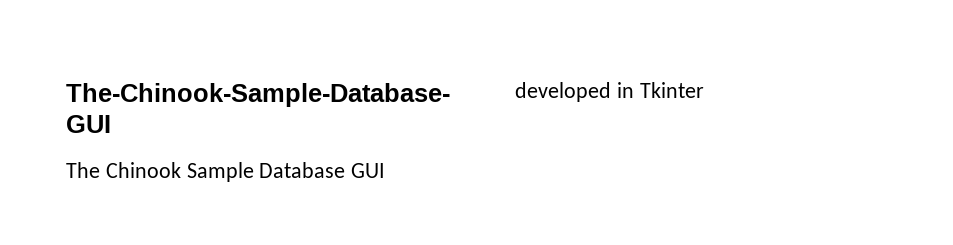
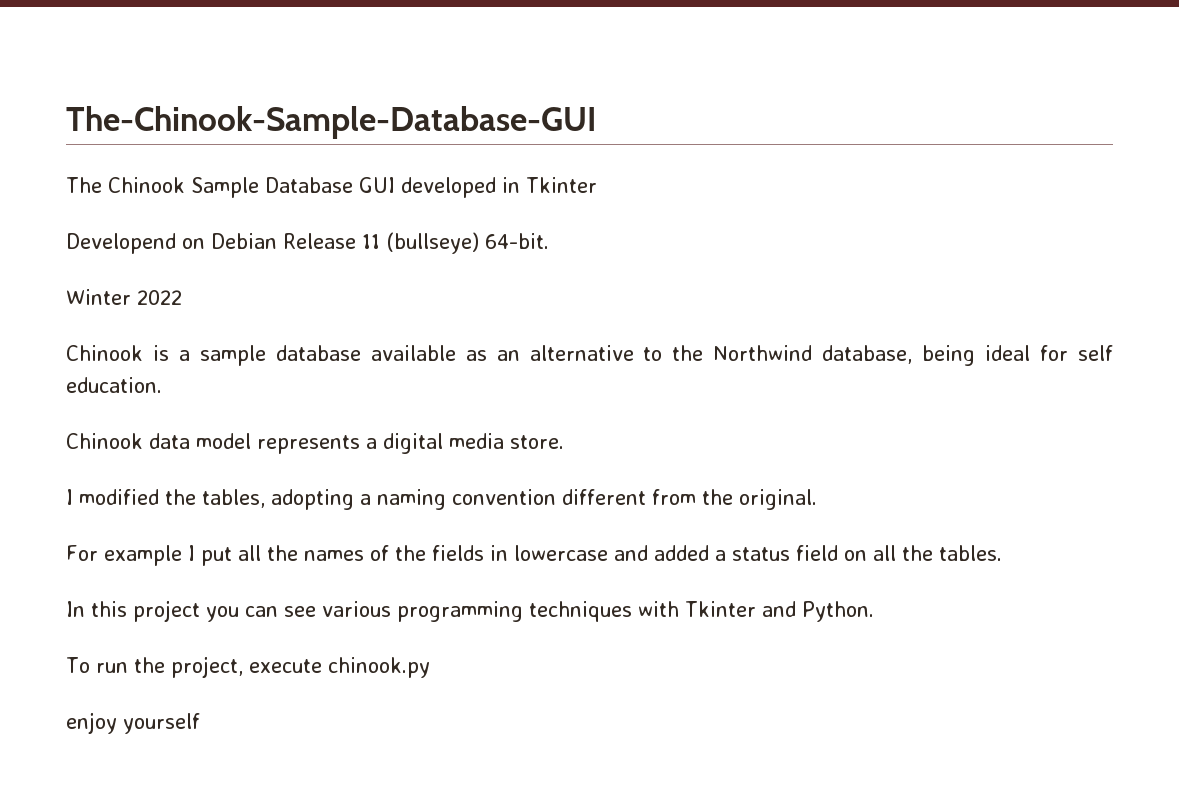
+ Developend on Debian Release 11 (bullseye) 64-bit.
+ Winter 2022
+ Chinook is a sample database available as an alternative to the Northwind database, being ideal for self education.
+ Chinook data model represents a digital media store.
+ I modified the tables, adopting a naming convention different from the original.
+ For example I put all the names of the fields in lowercase and added a status field on all the tables.
+ In this project you can see various programming techniques with Tkinter and Python.
+ To run the project, execute chinook.py
+ enjoy yourself

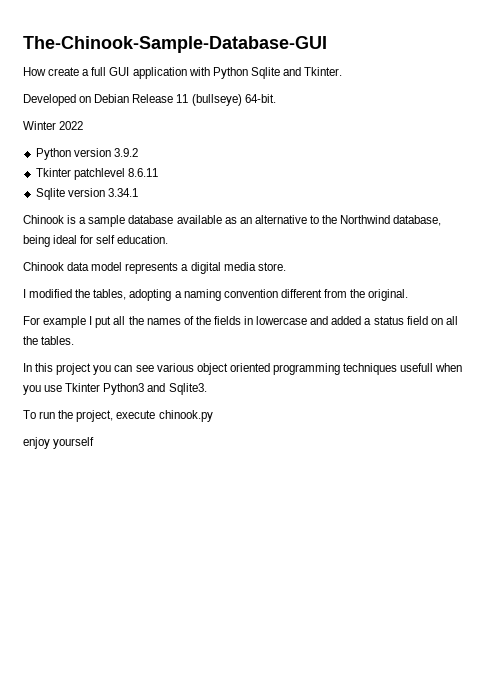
- The Chinook Sample Database GUI developed in Tkinter
- Developend on Debian Release 11 (bullseye) 64-bit.
+ How create a full GUI application with Python Sqlite and Tkinter.
+ Developed on Debian Release 11 (bullseye) 64-bit.
+ Python version 3.9.2
+ Tkinter patchlevel 8.6.11
+ Sqlite version 3.34.1
- In this project you can see various programming techniques with Tkinter and Python.
+ In this project you can see various object oriented programming techniques usefull when you use Tkinter Python3 and Sqlite3.

